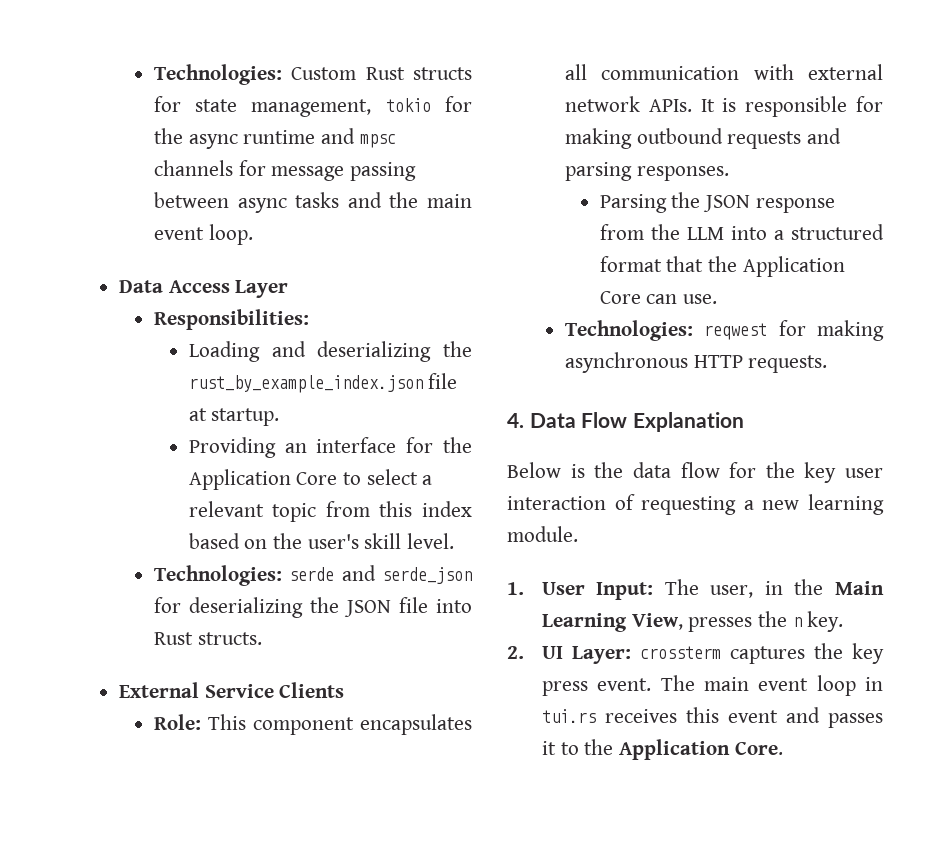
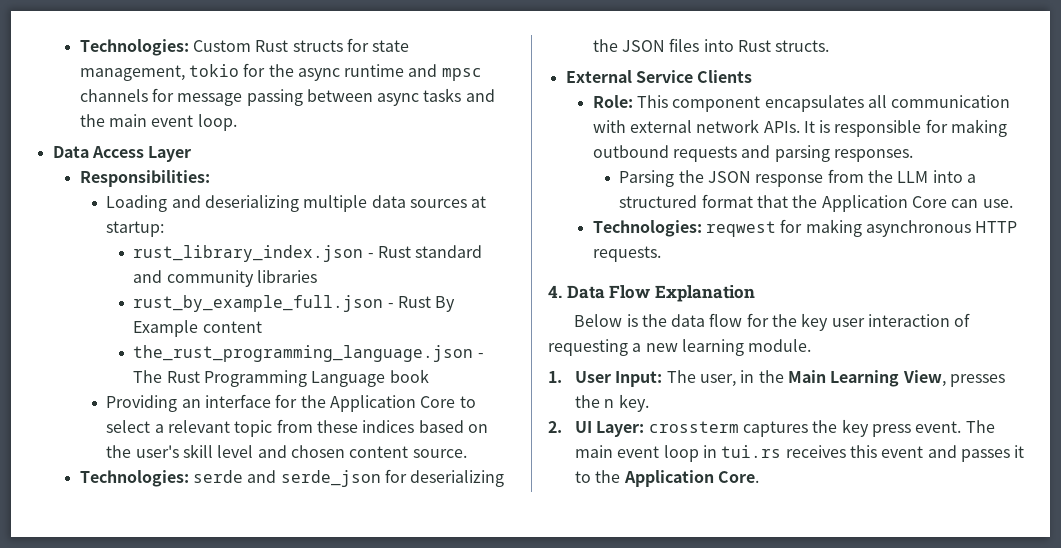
- Loading and deserializing the rust_by_example_index.json file at startup.
+ Loading and deserializing multiple data sources at startup:
+ rust_library_index.json - Rust standard and community libraries
+ rust_by_example_full.json - Rust By Example content
+ the_rust_programming_language.json - The Rust Programming Language book
- Providing an interface for the Application Core to select a relevant topic from this index based on the user's skill level.
+ Providing an interface for the Application Core to select a relevant topic from these indices based on the user's skill level and chosen content source.
- Technologies: serde and serde_json for deserializing the JSON file into Rust structs.
+ Technologies: serde and serde_json for deserializing the JSON files into Rust structs.

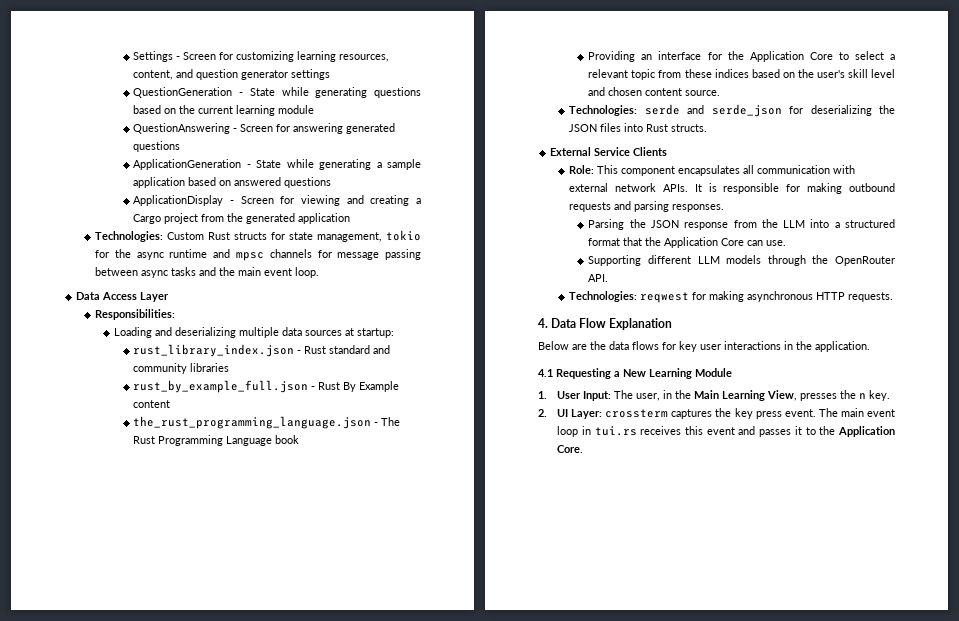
+ Settings - Screen for customizing learning resources, content, and question generator settings
+ QuestionGeneration - State while generating questions based on the current learning module
+ QuestionAnswering - Screen for answering generated questions
+ ApplicationGeneration - State while generating a sample application based on answered questions
+ ApplicationDisplay - Screen for viewing and creating a Cargo project from the generated application
+ Supporting different LLM models through the OpenRouter API.
- Below is the data flow for the key user interaction of requesting a new learning module.
+ Below are the data flows for key user interactions in the application.
+ 4.1 Requesting a New Learning Module

